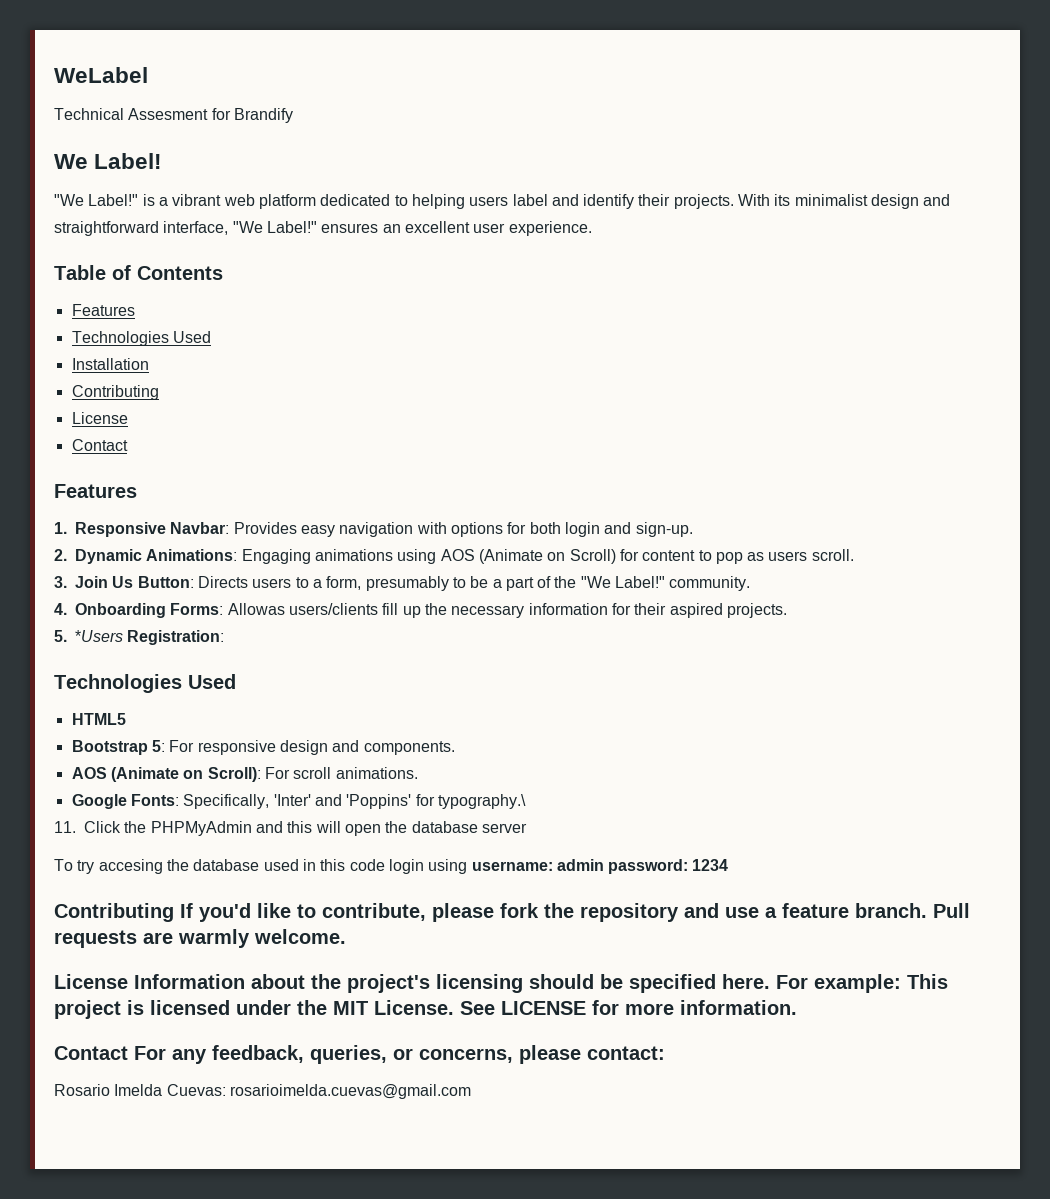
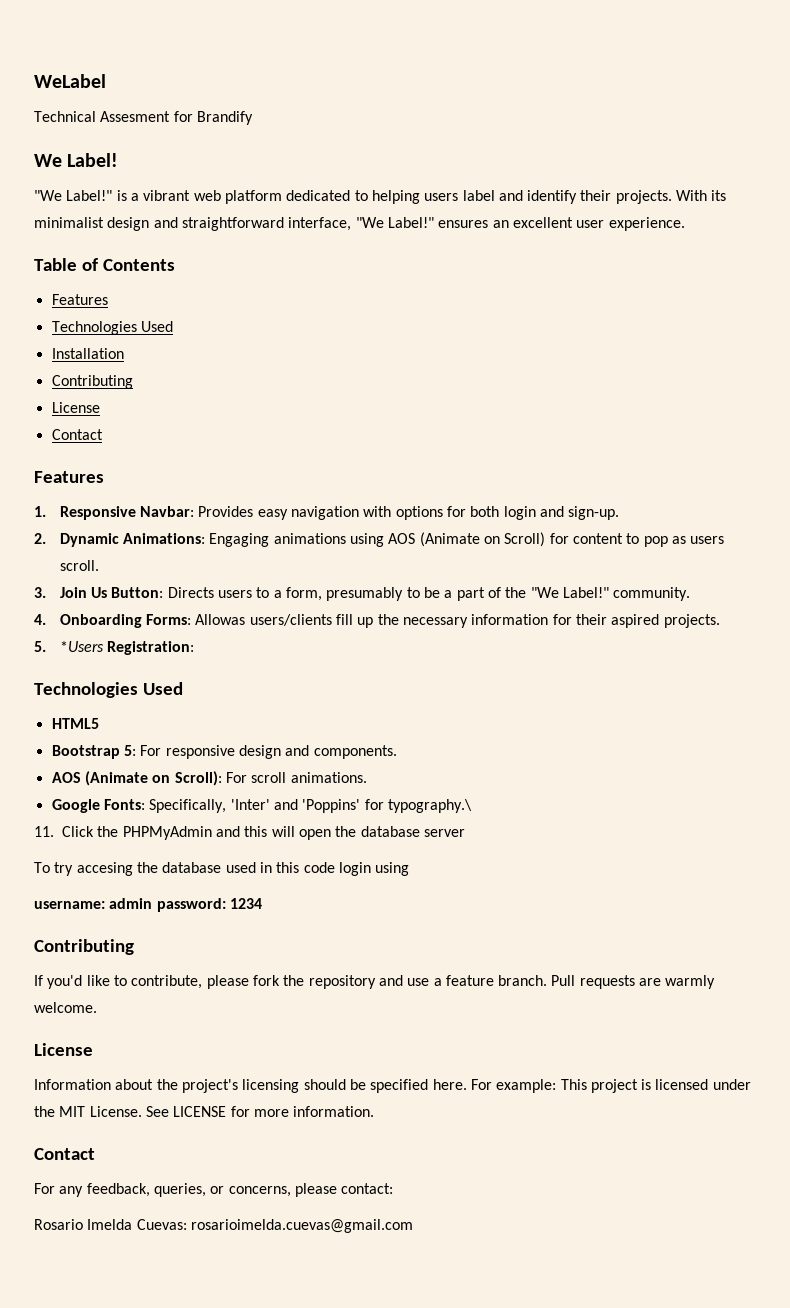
- To try accesing the database used in this code login using username: admin password: 1234
- Contributing If you'd like to contribute, please fork the repository and use a feature branch.
+ To try accesing the database used in this code login using
+ username: admin password: 1234
+ Contributing
+ If you'd like to contribute, please fork the repository and use a feature branch.
  Pull requests are warmly welcome.
- License Information about the project's licensing should be specified here.
+ License
+ Information about the project's licensing should be specified here.
  See LICENSE for more information.
- Contact For any feedback, queries, or concerns, please contact:
+ Contact
+ For any feedback, queries, or concerns, please contact:

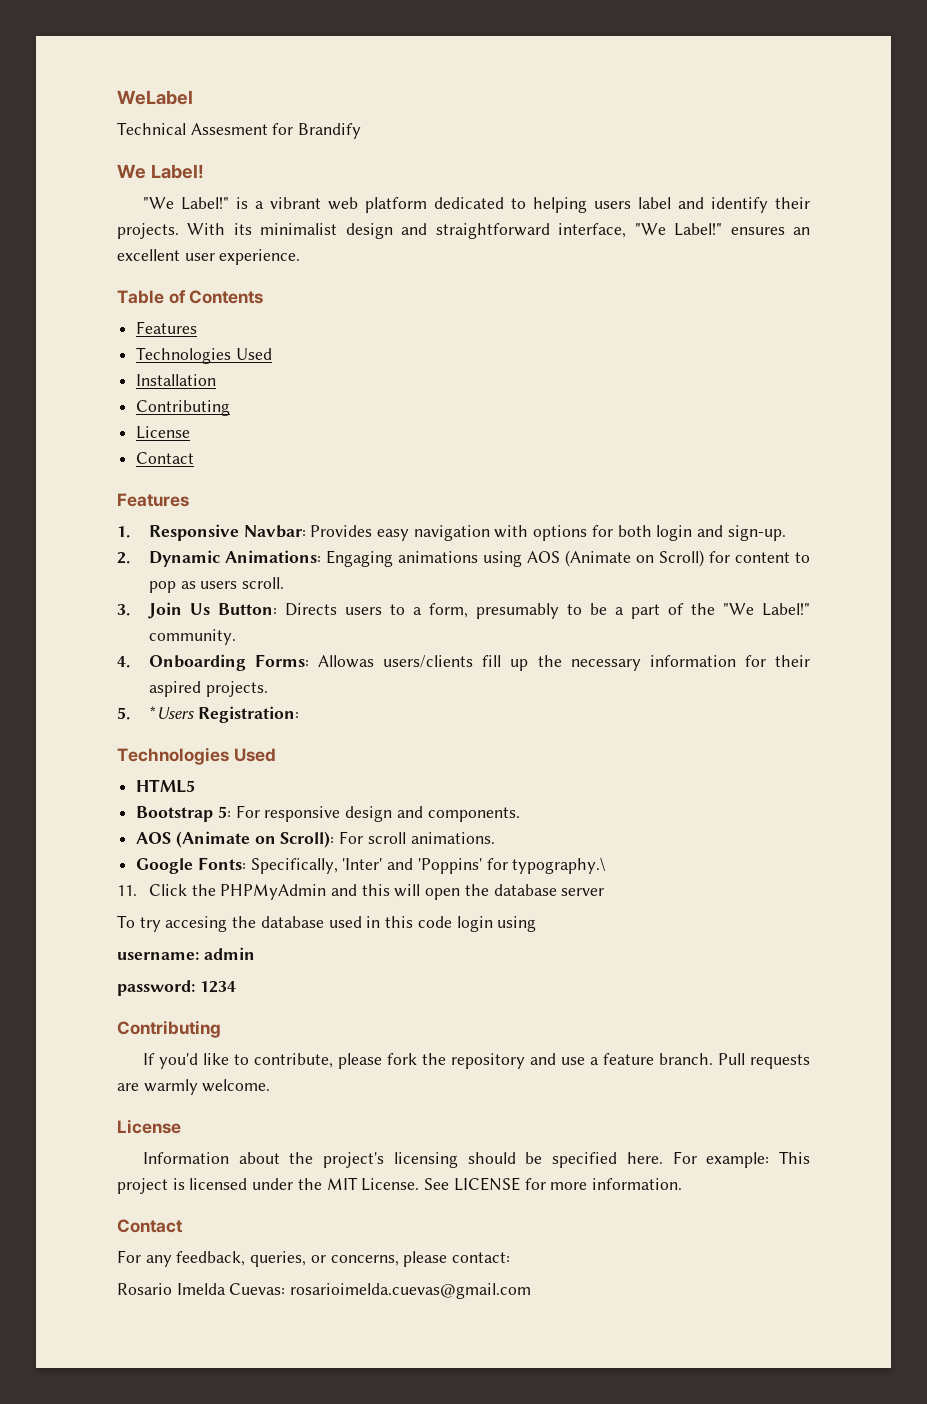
- username: admin password: 1234
+ username: admin
+ password: 1234

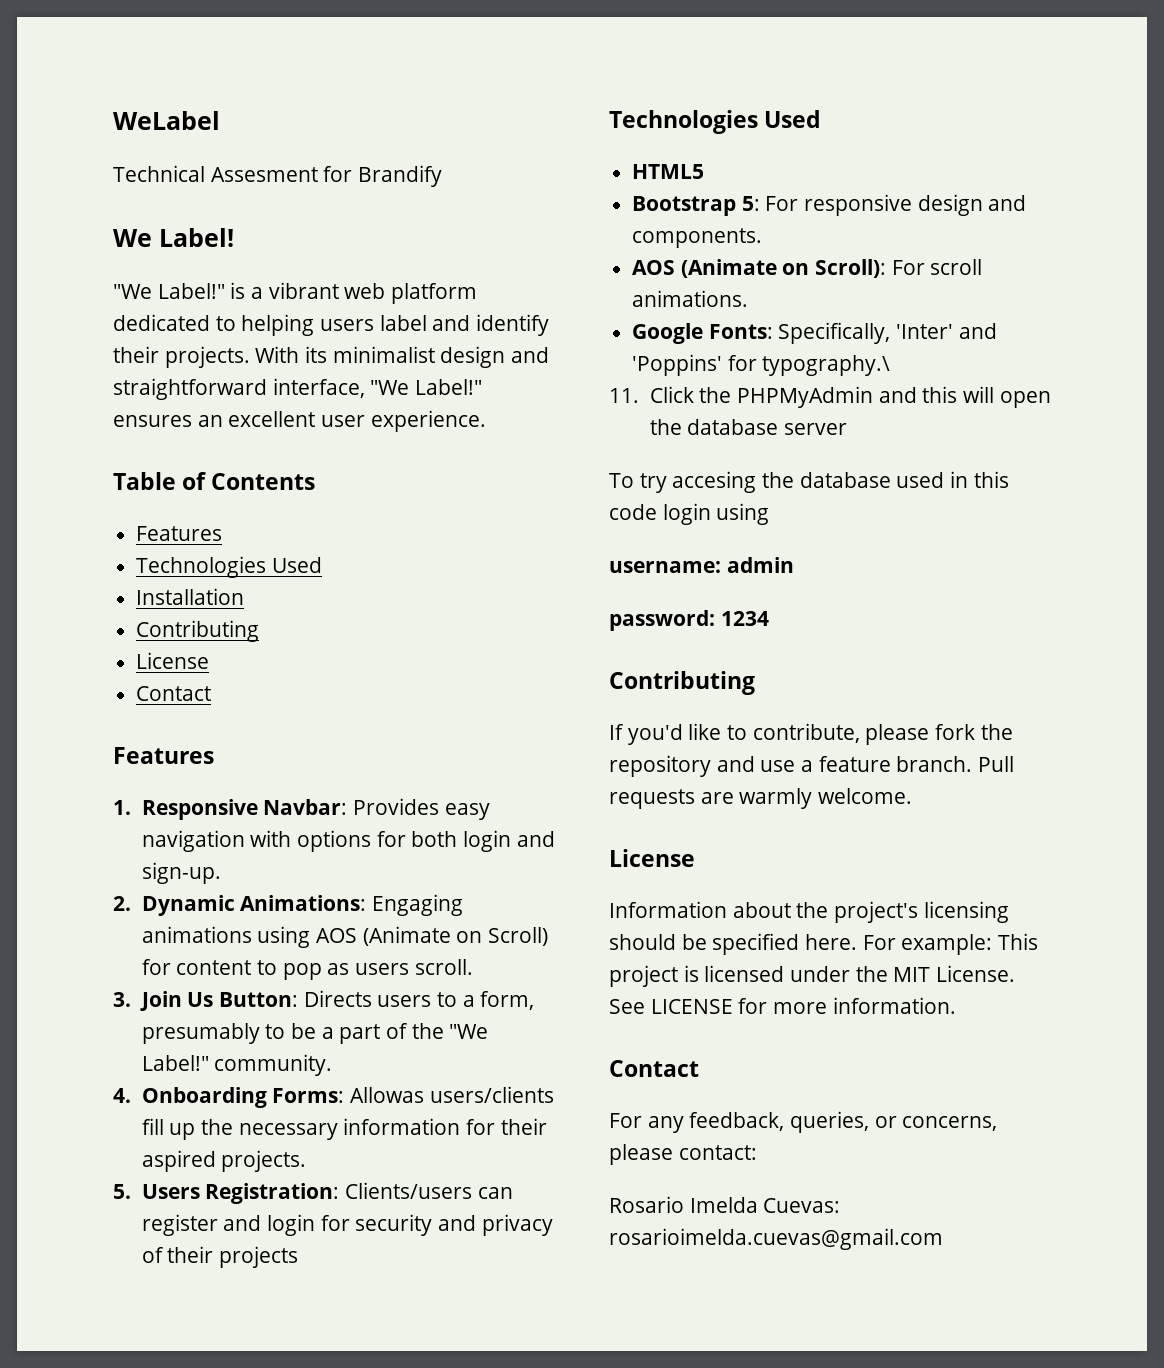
- 5. *Users Registration:
+ 5. Users Registration: Clients/users can register and login for security and privacy of their projects

